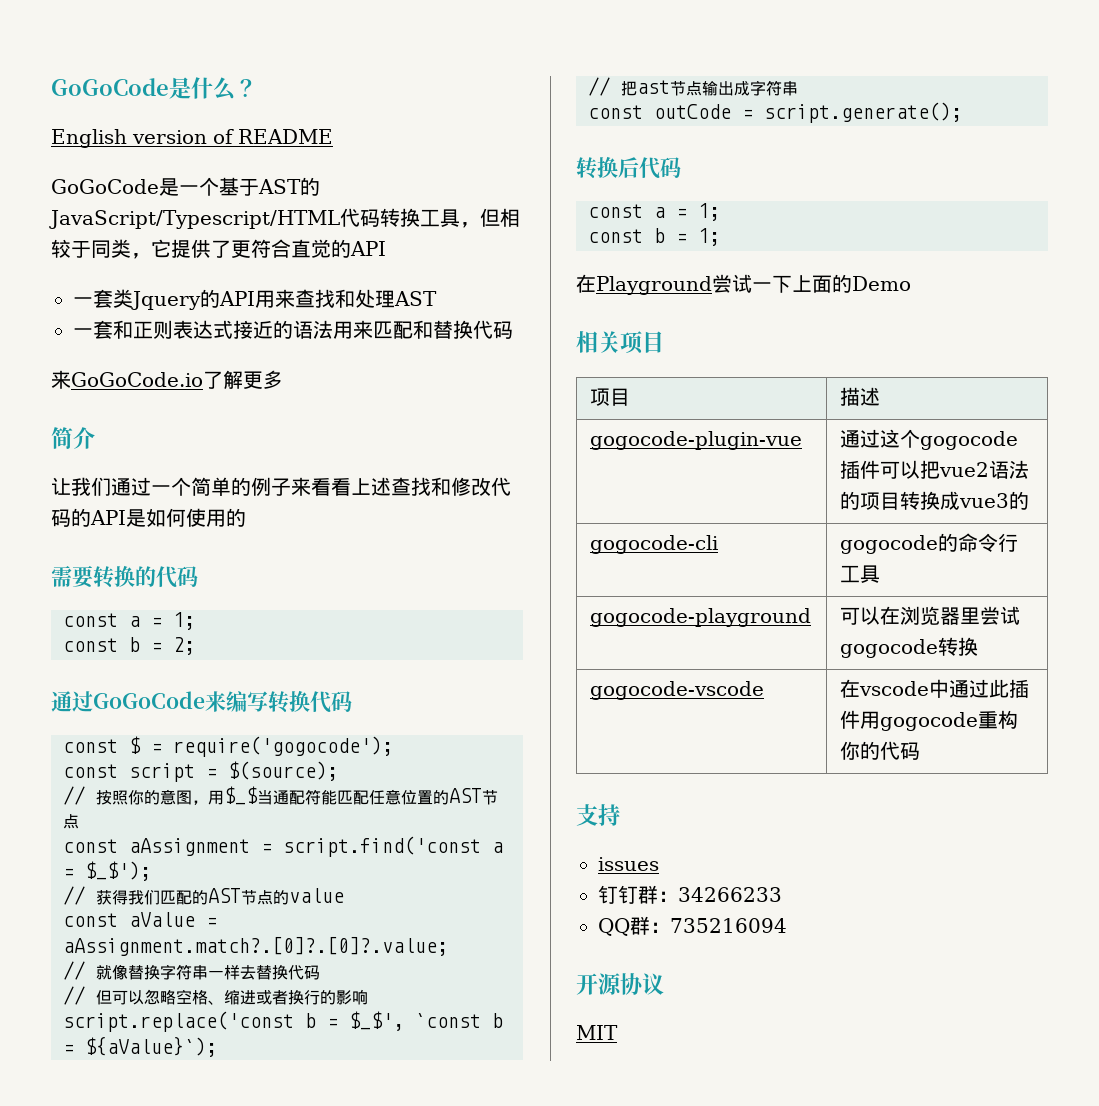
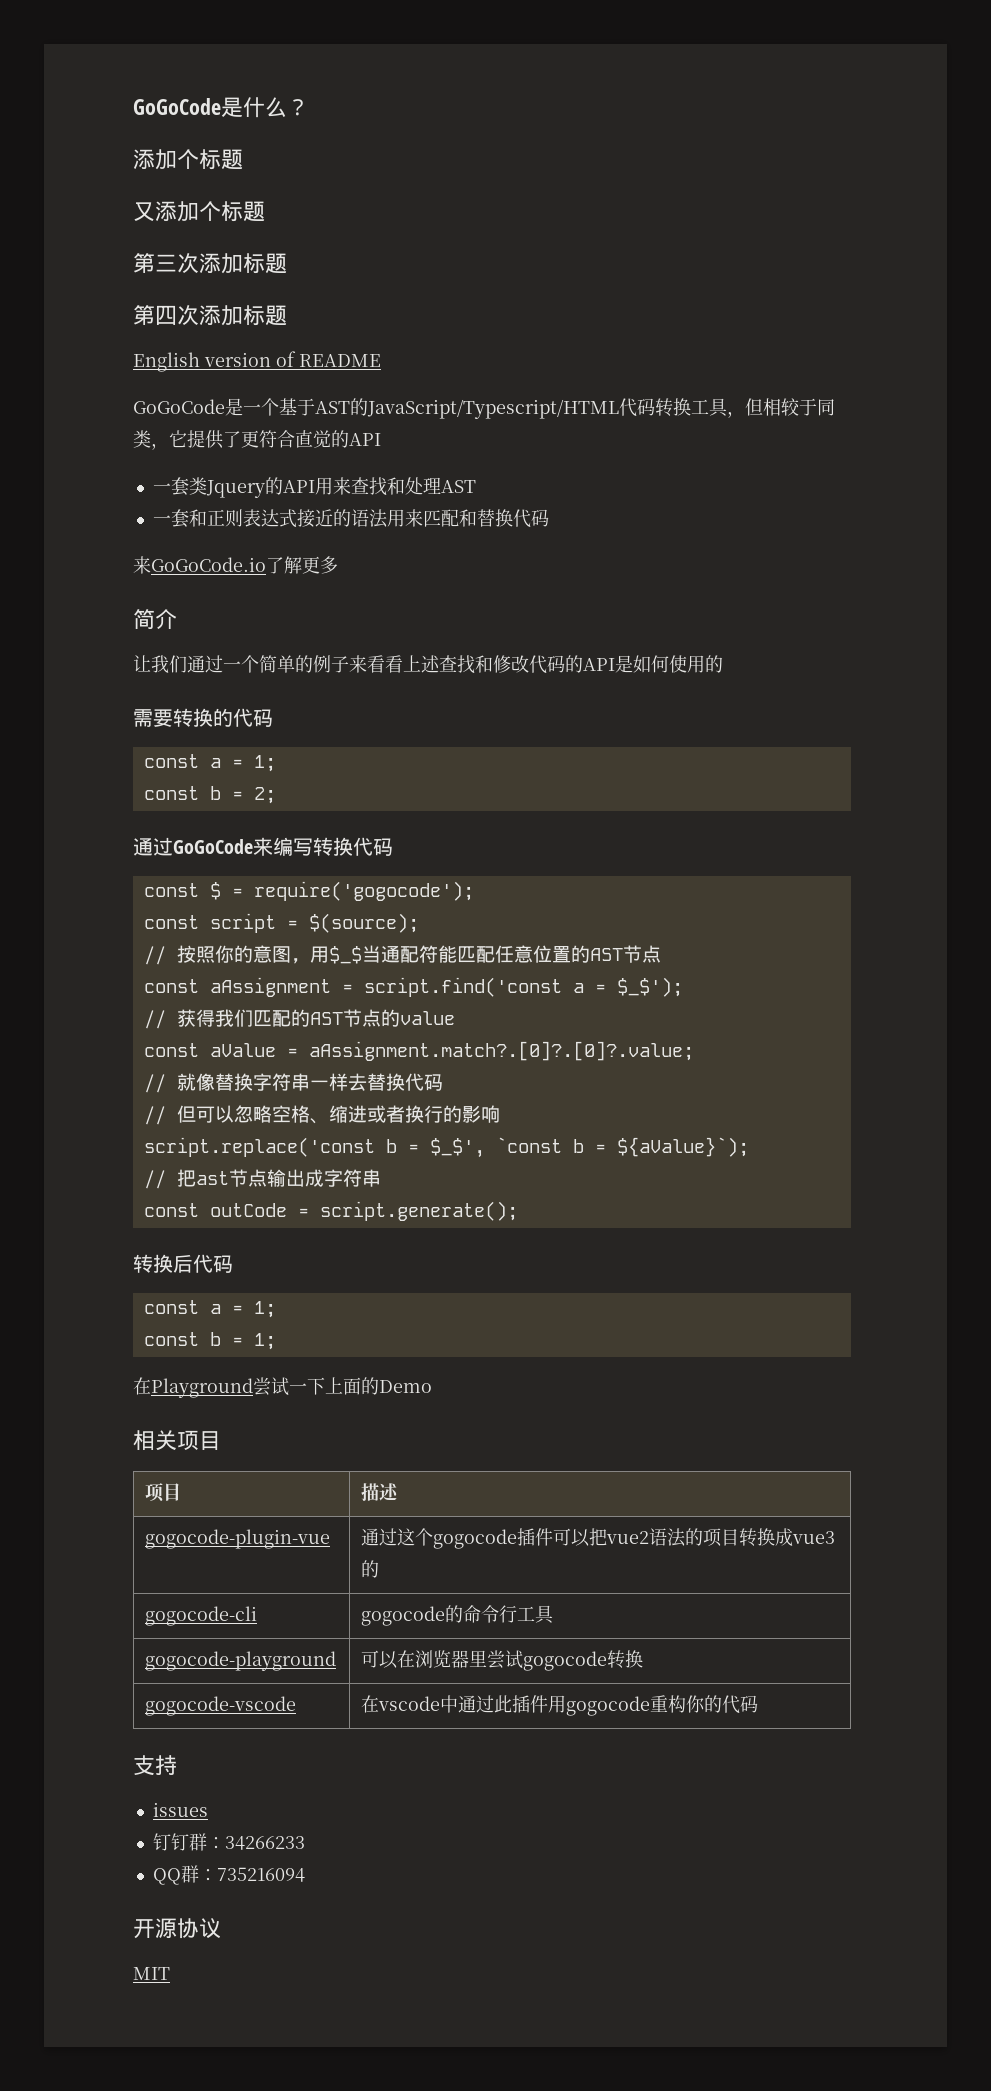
  GoGoCode是什么？
+ 添加个标题
+ 又添加个标题
+ 第三次添加标题
+ 第四次添加标题

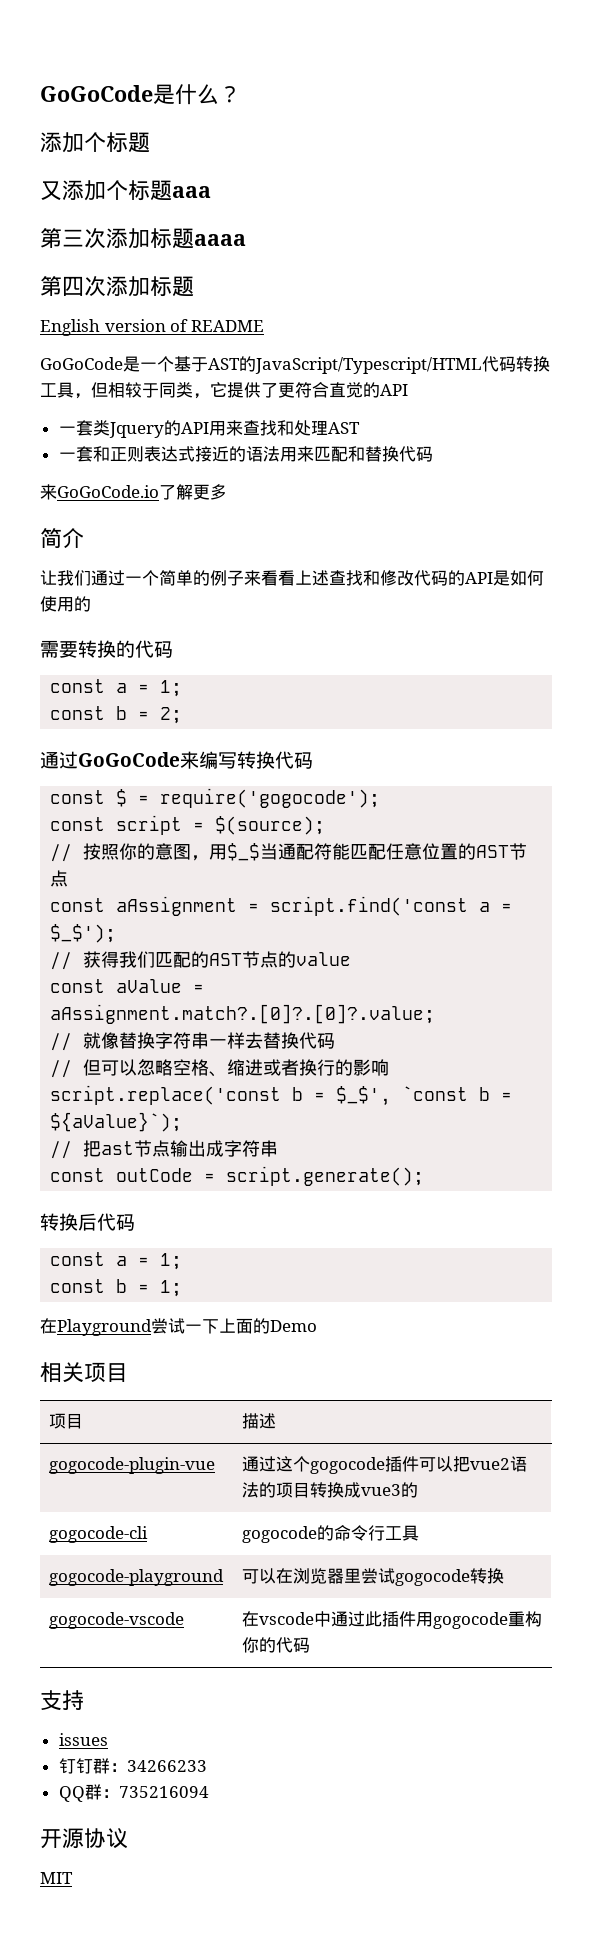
- 又添加个标题
+ 又添加个标题aaa
- 第三次添加标题
+ 第三次添加标题aaaa

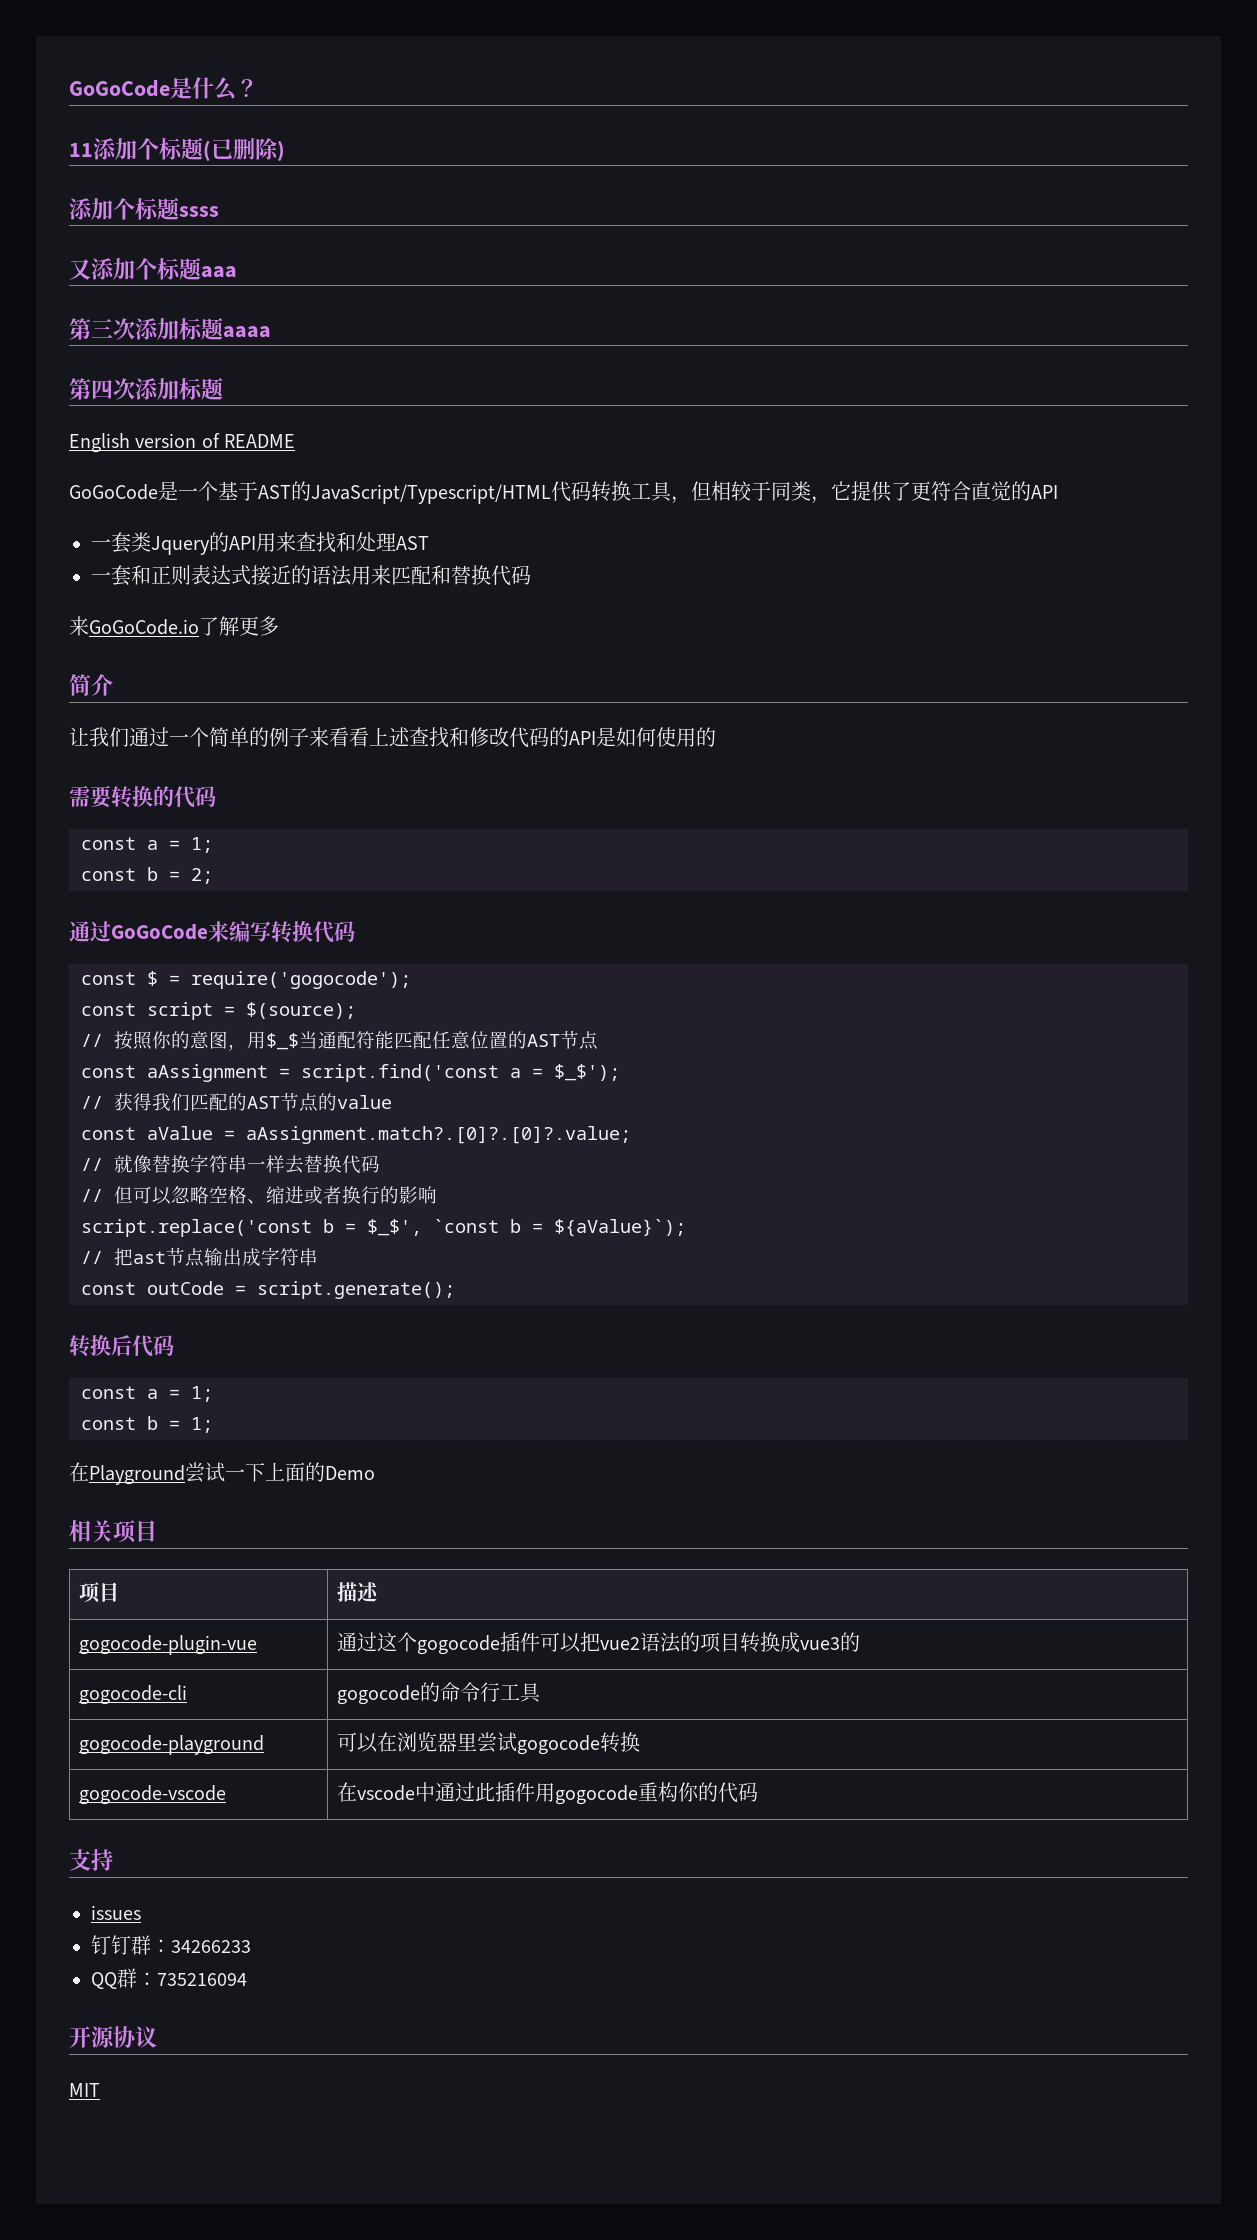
  GoGoCode是什么？
- 添加个标题
+ 11添加个标题(已删除)
+ 添加个标题ssss

